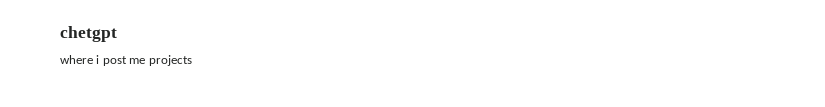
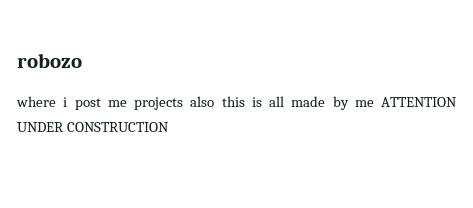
- chetgpt
+ robozo
- where i post me projects
+ where i post me projects also this is all made by me ATTENTION UNDER CONSTRUCTION

